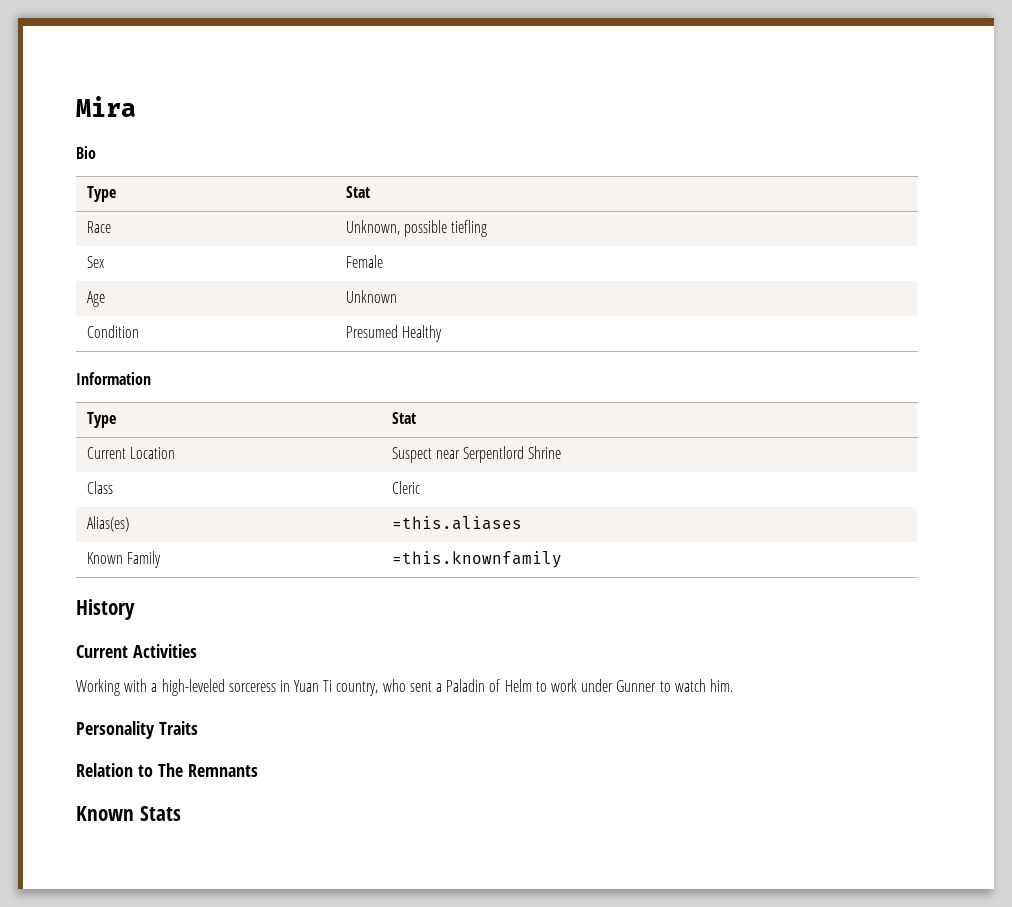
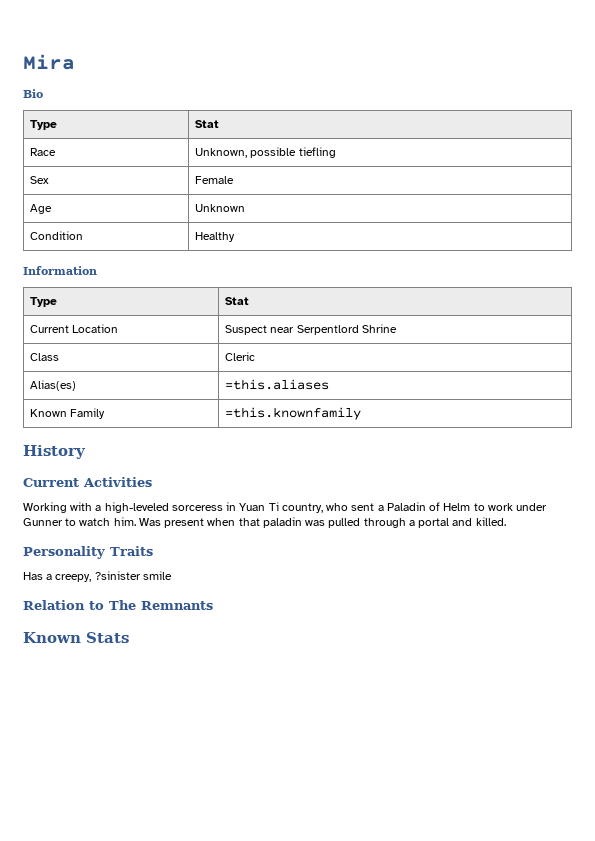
- Condition | Presumed Healthy
+ Condition | Healthy
- Working with a high-leveled sorceress in Yuan Ti country, who sent a Paladin of Helm to work under Gunner to watch him.
+ Working with a high-leveled sorceress in Yuan Ti country, who sent a Paladin of Helm to work under Gunner to watch him. Was present when that paladin was pulled through a portal and killed.
  Personality Traits
+ Has a creepy, ?sinister smile

